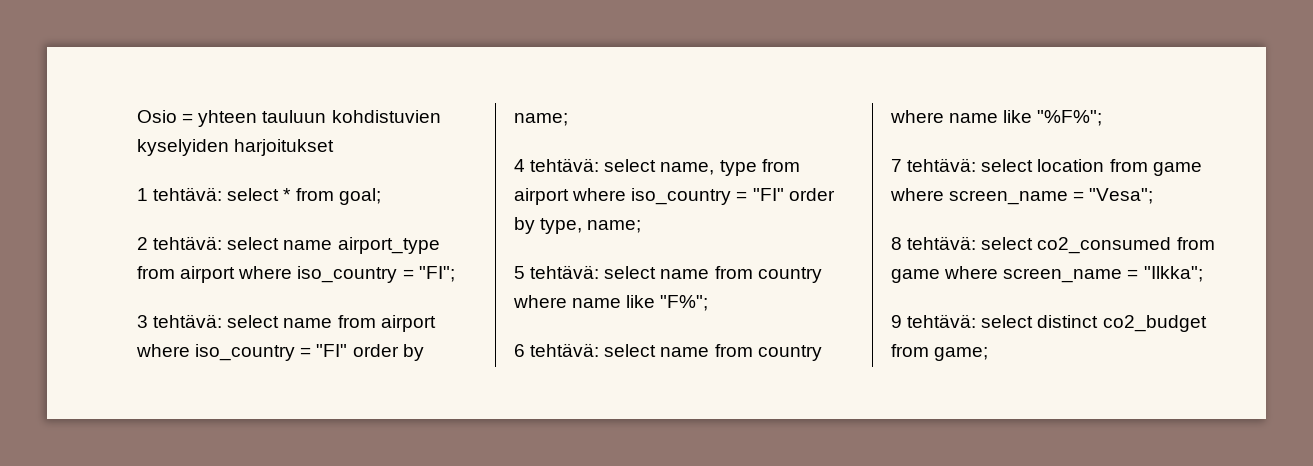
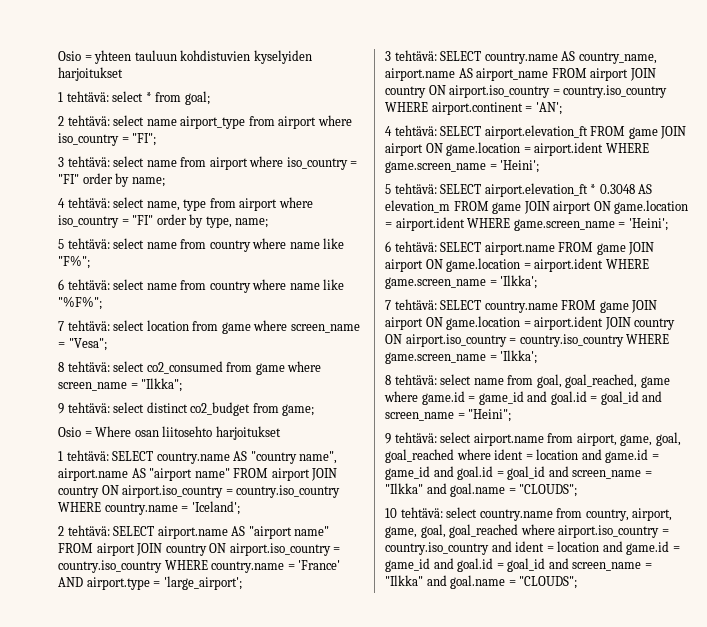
+ Osio = Where osan liitosehto harjoitukset
+ 1 tehtävä: SELECT country.name AS "country name", airport.name AS "airport name" FROM airport JOIN country ON airport.iso_country = country.iso_country WHERE country.name = 'Iceland';
+ 2 tehtävä: SELECT airport.name AS "airport name" FROM airport JOIN country ON airport.iso_country = country.iso_country WHERE country.name = 'France' AND airport.type = 'large_airport';
+ 3 tehtävä: SELECT country.name AS country_name, airport.name AS airport_name FROM airport JOIN country ON airport.iso_country = country.iso_country WHERE airport.continent = 'AN';
+ 4 tehtävä: SELECT airport.elevation_ft FROM game JOIN airport ON game.location = airport.ident WHERE game.screen_name = 'Heini';
+ 5 tehtävä: SELECT airport.elevation_ft * 0.3048 AS elevation_m FROM game JOIN airport ON game.location = airport.ident WHERE game.screen_name = 'Heini';
+ 6 tehtävä: SELECT airport.name FROM game JOIN airport ON game.location = airport.ident WHERE game.screen_name = 'Ilkka';
+ 7 tehtävä: SELECT country.name FROM game JOIN airport ON game.location = airport.ident JOIN country ON airport.iso_country = country.iso_country WHERE game.screen_name = 'Ilkka';
+ 8 tehtävä: select name from goal, goal_reached, game where game.id = game_id and goal.id = goal_id and screen_name = "Heini";
+ 9 tehtävä: select airport.name from airport, game, goal, goal_reached where ident = location and game.id = game_id and goal.id = goal_id and screen_name = "Ilkka" and goal.name = "CLOUDS";
+ 10 tehtävä: select country.name from country, airport, game, goal, goal_reached where airport.iso_country = country.iso_country and ident = location and game.id = game_id and goal.id = goal_id and screen_name = "Ilkka" and goal.name = "CLOUDS";

